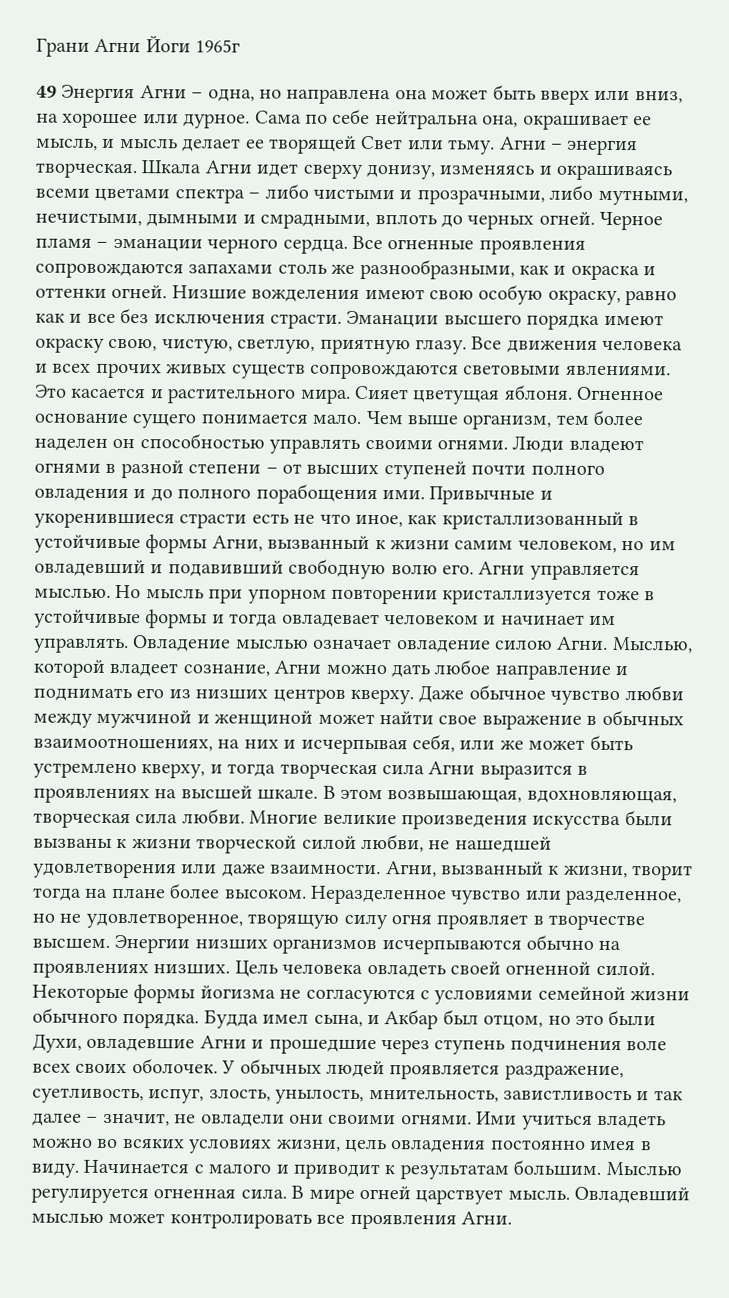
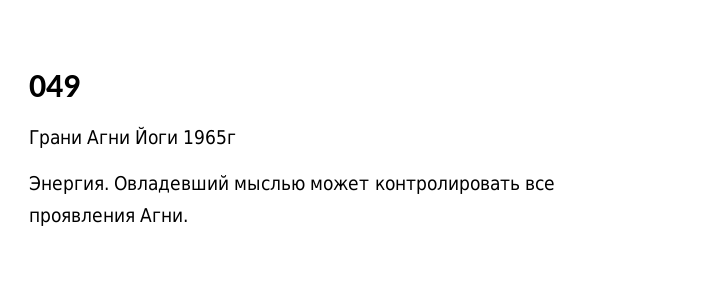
+ 049
- 49 Энергия Агни – одна, но направлена она может быть вверх или вниз, на хорошее или дурное. Сама по себе нейтральна она, окрашивает ее мысль, и мысль делает ее творящей Свет или тьму. Агни – энергия творческая. Шкала Агни идет сверху донизу, изменяясь и окрашиваясь всеми цветами спектра – либо чистыми и прозрачными, либо мутными, нечистыми, дымными и смрадными, вплоть до черных огней. Черное пламя – эманации черного сердца. Все огненные проявления сопровождаются запахами столь же разнообразными, как и окраска и оттенки огней. Низшие вожделения имеют свою особую окраску, равно как и все без исключения страсти. Эманации высшего порядка имеют окраску свою, чистую, светлую, приятную глазу. Все движения человека и всех прочих живых существ сопровождаются световыми явлениями. Это касается и растительного мира. Сияет цветущая яблоня. Огненное основание сущего понимается мало. Чем выше организм, тем более наделен он способностью управлять своими огнями. Люди владеют огнями в разной степени – от высших ступеней почти полного овладения и до полного порабощения ими. Привычные и укоренившиеся страсти есть не что иное, как кристаллизованный в устойчивые формы Агни, вызванный к жизни самим человеком, но им овладевший и подавивший свободную волю его. Агни управляется мыслью. Но мысль при упорном повторении кристаллизуется тоже в устойчивые формы и тогда овладевает человеком и начинает им управлять. Овладение мыслью означает овладение силою Агни. Мыслью, которой владеет сознание, Агни можно дать любое направление и поднимать его из низших центров кверху. Даже обычное чувство любви между мужчиной и женщиной может найти свое выражение в обычных взаимоотношениях, на них и исчерпывая себя, или же может быть устремлено кверху, и тогда творческая сила Агни выразится в проявлениях на высшей шкале. В этом возвышающая, вдохновляющая, творческая сила любви. Многие великие произведения искусства были вызваны к жизни творческой силой любви, не нашедшей удовлетворения или даже взаимности. Агни, вызванный к жизни, творит тогда на плане более высоком. Неразделенное чувство или разделенное, но не удовлетворенное, творящую силу огня проявляет в творчестве высшем. Энергии низших организмов исчерпываются обычно на проявлениях низших. Цель человека овладеть своей огненной силой. Некоторые формы йогизма не согласуются с условиями семейной жизни обычного порядка. Будда имел сына, и Акбар был отцом, но это были Духи, овладевшие Агни и прошедшие через ступень подчинения воле всех своих оболочек. У обычных людей проявляется раздражение, суетливость, испуг, злость, унылость, мнительность, завистливость и так далее – значит, не овладели они своими огнями. Ими учиться владеть можно во всяких условиях жизни, цель овладения постоянно имея в виду. Начинается с малого и приводит к результатам большим. Мыслью регулируется огненная сила. В мире огней царствует мысль.
+ Энергия.

